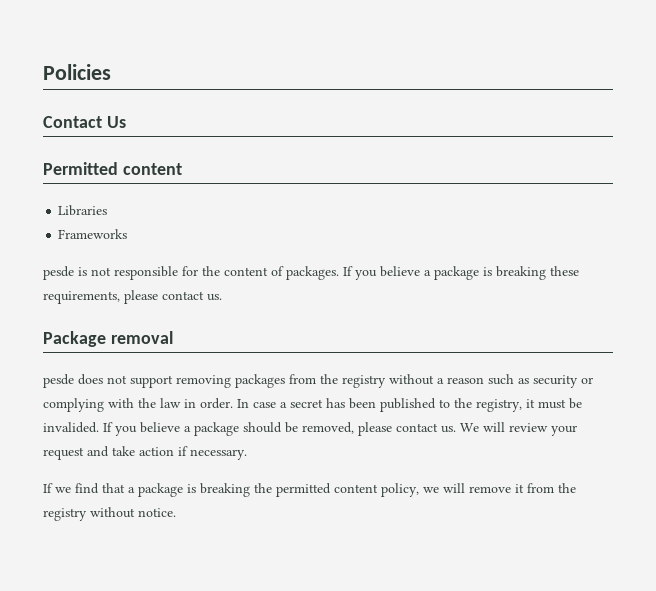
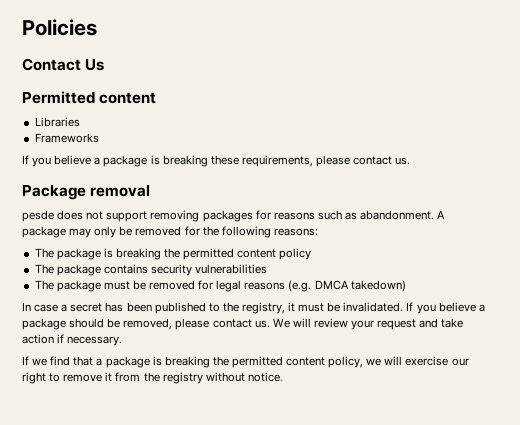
- pesde is not responsible for the content of packages.
- pesde does not support removing packages from the registry without a reason such as security or complying with the law in order. In case a secret has been published to the registry, it must be invalided.
+ pesde does not support removing packages for reasons such as abandonment. A package may only be removed for the following reasons:
+ The package is breaking the permitted content policy
+ The package contains security vulnerabilities
+ The package must be removed for legal reasons (e.g. DMCA takedown)
+ In case a secret has been published to the registry, it must be invalidated.
- If we find that a package is breaking the permitted content policy, we will remove it from the registry without notice.
+ If we find that a package is breaking the permitted content policy, we will exercise our right to remove it from the registry without notice.

